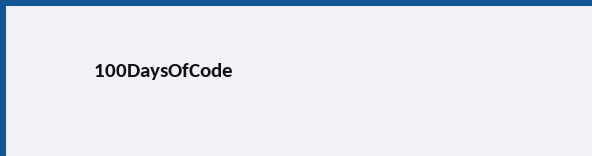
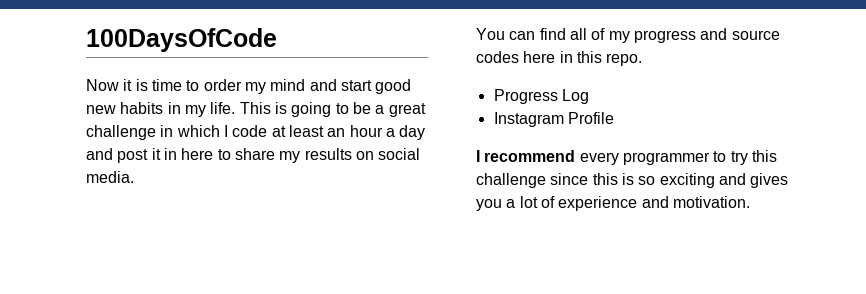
+ Now it is time to order my mind and start good new habits in my life. This is going to be a great challenge in which I code at least an hour a day and post it in here to share my results on social media.
+ You can find all of my progress and source codes here in this repo.
+ Progress Log
+ Instagram Profile
+ I recommend every programmer to try this challenge since this is so exciting and gives you a lot of experience and motivation.

